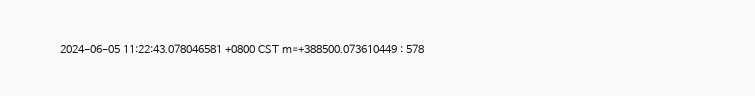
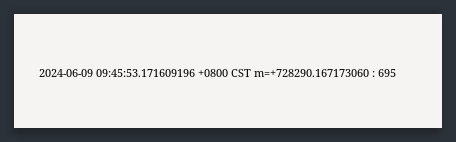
- 2024-06-05 11:22:43.078046581 +0800 CST m=+388500.073610449 : 578
+ 2024-06-09 09:45:53.171609196 +0800 CST m=+728290.167173060 : 695

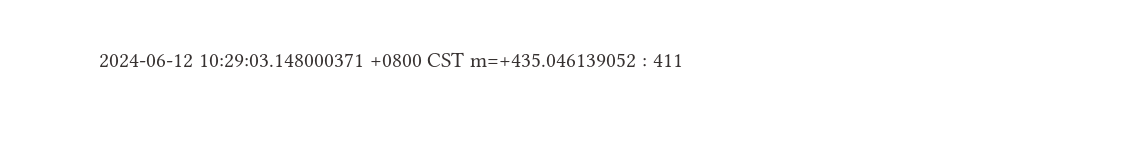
- 2024-06-09 09:45:53.171609196 +0800 CST m=+728290.167173060 : 695
+ 2024-06-12 10:29:03.148000371 +0800 CST m=+435.046139052 : 411

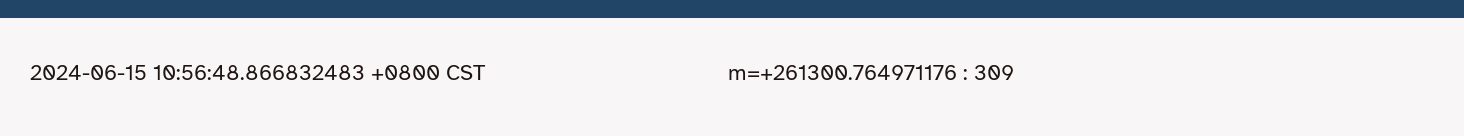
- 2024-06-12 10:29:03.148000371 +0800 CST m=+435.046139052 : 411
+ 2024-06-15 10:56:48.866832483 +0800 CST m=+261300.764971176 : 309

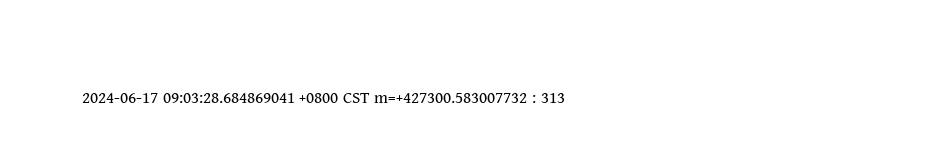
- 2024-06-15 10:56:48.866832483 +0800 CST m=+261300.764971176 : 309
+ 2024-06-17 09:03:28.684869041 +0800 CST m=+427300.583007732 : 313

